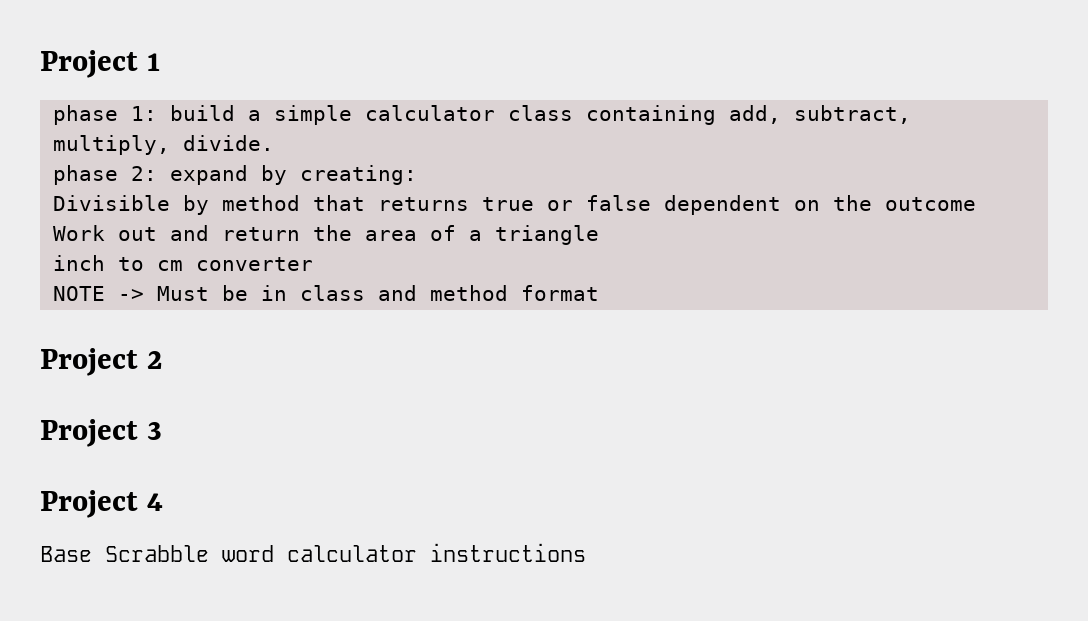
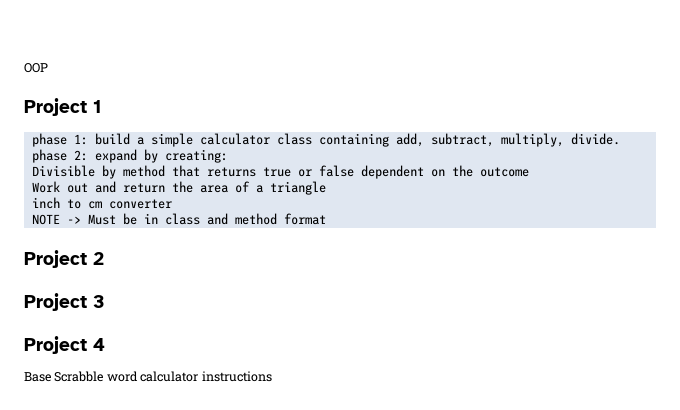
+ OOP

